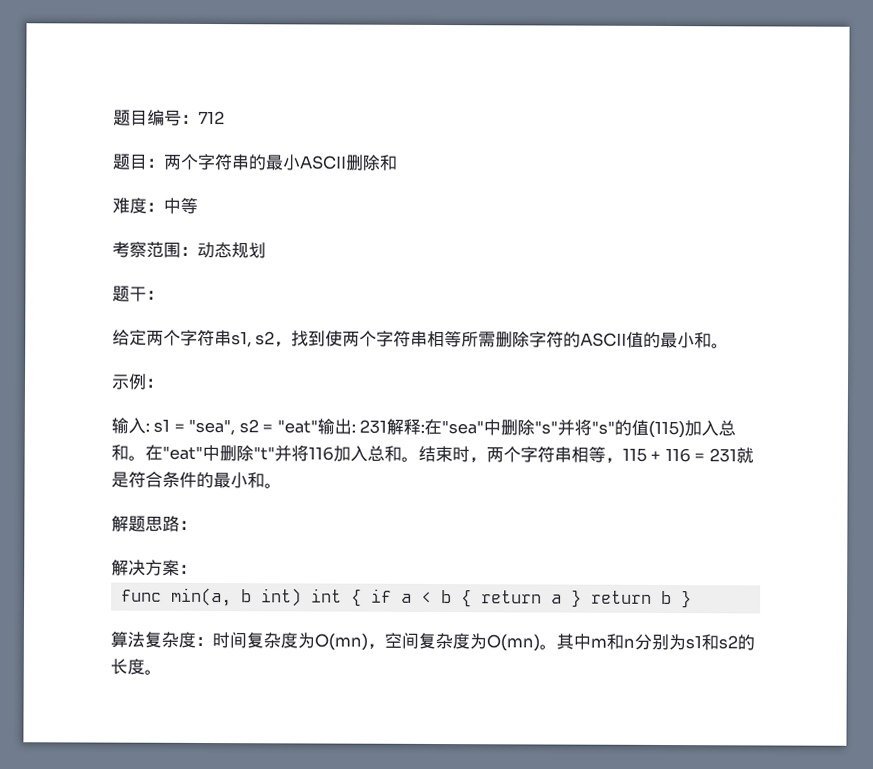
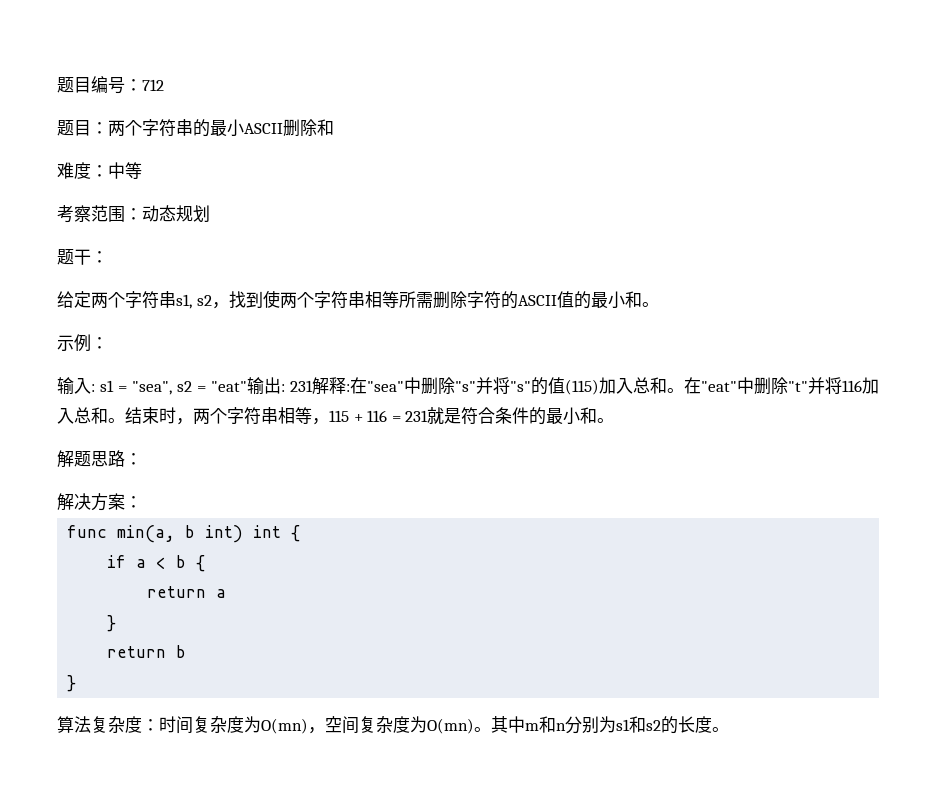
- func min(a, b int) int { if a < b { return a } return b }
+ func min(a, b int) int {
+ if a < b {
+ return a
+ }
+ return b
+ }

